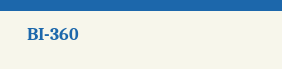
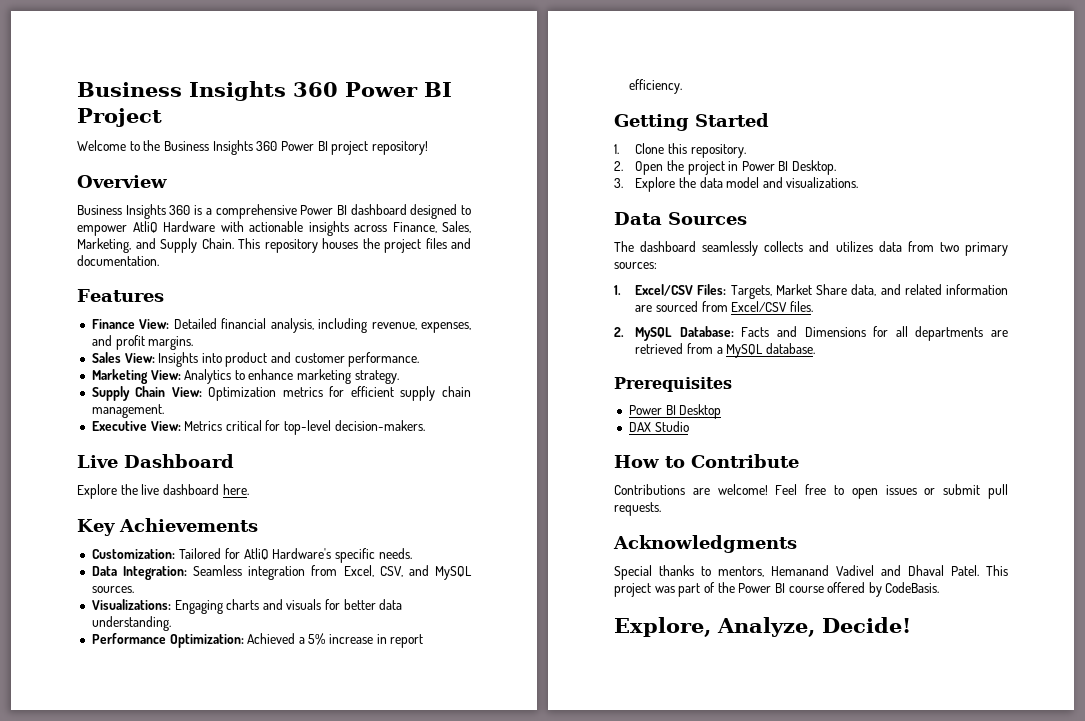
- BI-360
+ Business Insights 360 Power BI Project
+ Welcome to the Business Insights 360 Power BI project repository!
+ Overview
+ Business Insights 360 is a comprehensive Power BI dashboard designed to empower AtliQ Hardware with actionable insights across Finance, Sales, Marketing, and Supply Chain. This repository houses the project files and documentation.
+ Features
+ Finance View: Detailed financial analysis, including revenue, expenses, and profit margins.
+ Sales View: Insights into product and customer performance.
+ Marketing View: Analytics to enhance marketing strategy.
+ Supply Chain View: Optimization metrics for efficient supply chain management.
+ Executive View: Metrics critical for top-level decision-makers.
+ Live Dashboard
+ Explore the live dashboard here.
+ Key Achievements
+ Customization: Tailored for AtliQ Hardware's specific needs.
+ Data Integration: Seamless integration from Excel, CSV, and MySQL sources.
+ Visualizations: Engaging charts and visuals for better data understanding.
+ Performance Optimization: Achieved a 5% increase in report efficiency.
+ Getting Started
+ 1. Clone this repository.
+ 2. Open the project in Power BI Desktop.
+ 3. Explore the data model and visualizations.
+ Data Sources
+ The dashboard seamlessly collects and utilizes data from two primary sources:
+ 1. Excel/CSV Files: Targets, Market Share data, and related information are sourced from Excel/CSV files.
+ 2. MySQL Database: Facts and Dimensions for all departments are retrieved from a MySQL database.
+ Prerequisites
+ Power BI Desktop
+ DAX Studio
+ How to Contribute
+ Contributions are welcome! Feel free to open issues or submit pull requests.
+ Acknowledgments
+ Special thanks to mentors, Hemanand Vadivel and Dhaval Patel. This project was part of the Power BI course offered by CodeBasis.
+ Explore, Analyze, Decide!

